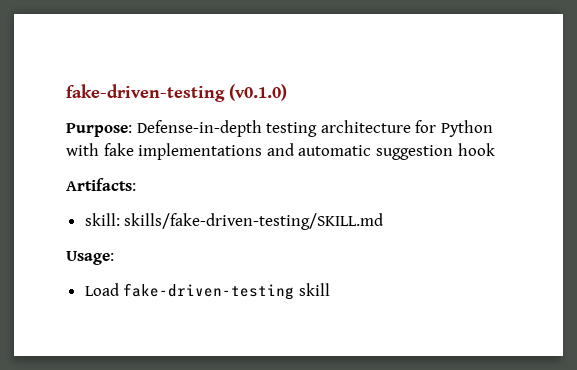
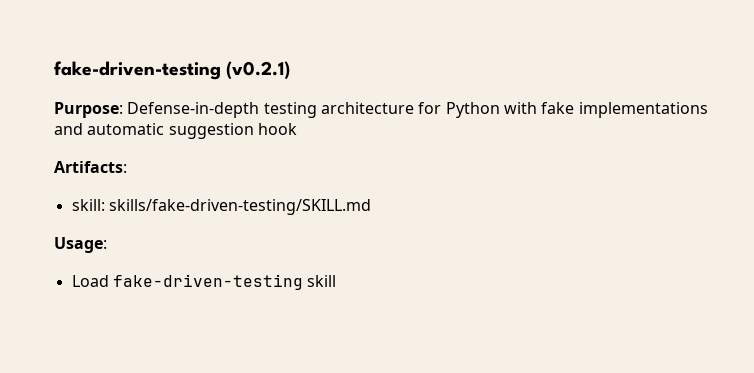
- fake-driven-testing (v0.1.0)
+ fake-driven-testing (v0.2.1)

